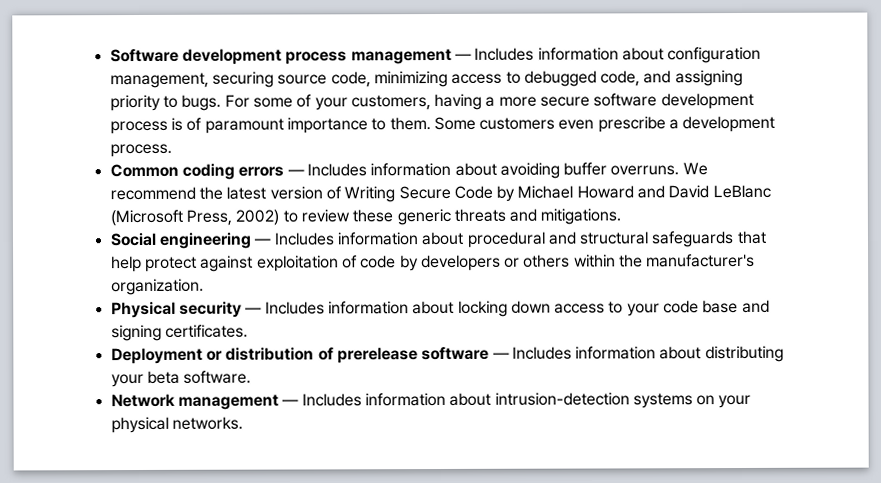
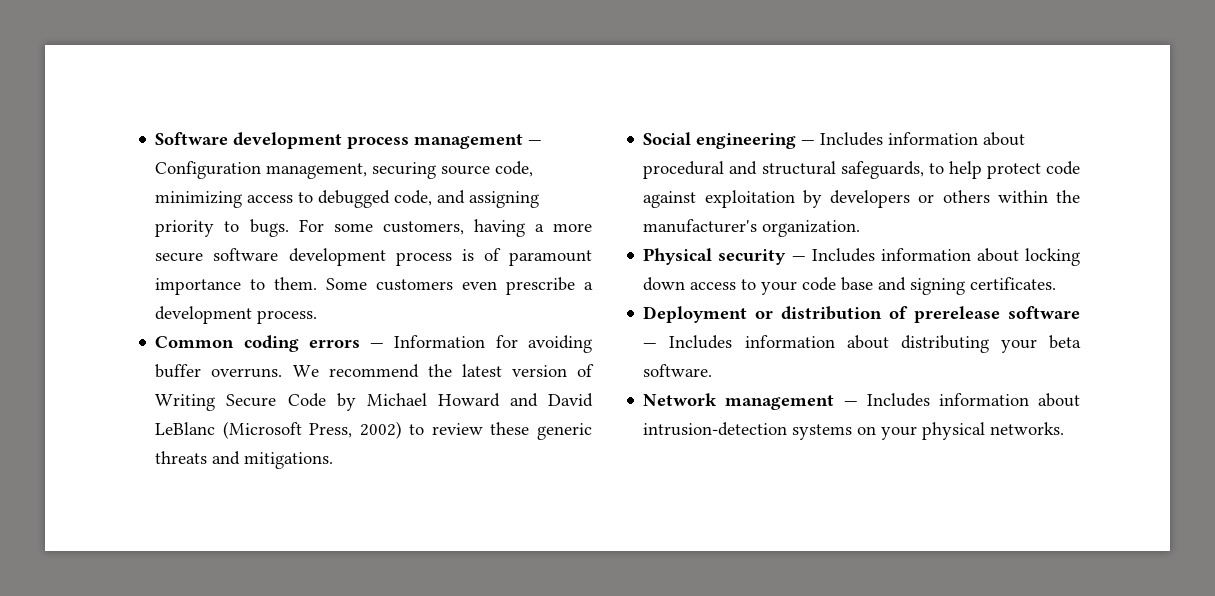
- Software development process management — Includes information about configuration management, securing source code, minimizing access to debugged code, and assigning priority to bugs.
+ Software development process management — Configuration management, securing source code, minimizing access to debugged code, and assigning priority to bugs.
- For some of your customers, having a more secure software development process is of paramount importance to them.
+ For some customers, having a more secure software development process is of paramount importance to them.
- Common coding errors — Includes information about avoiding buffer overruns.
+ Common coding errors — Information for avoiding buffer overruns.
- Social engineering — Includes information about procedural and structural safeguards that help protect against exploitation of code by developers or others within the manufacturer's organization.
+ Social engineering — Includes information about procedural and structural safeguards, to help protect code against exploitation by developers or others within the manufacturer's organization.

